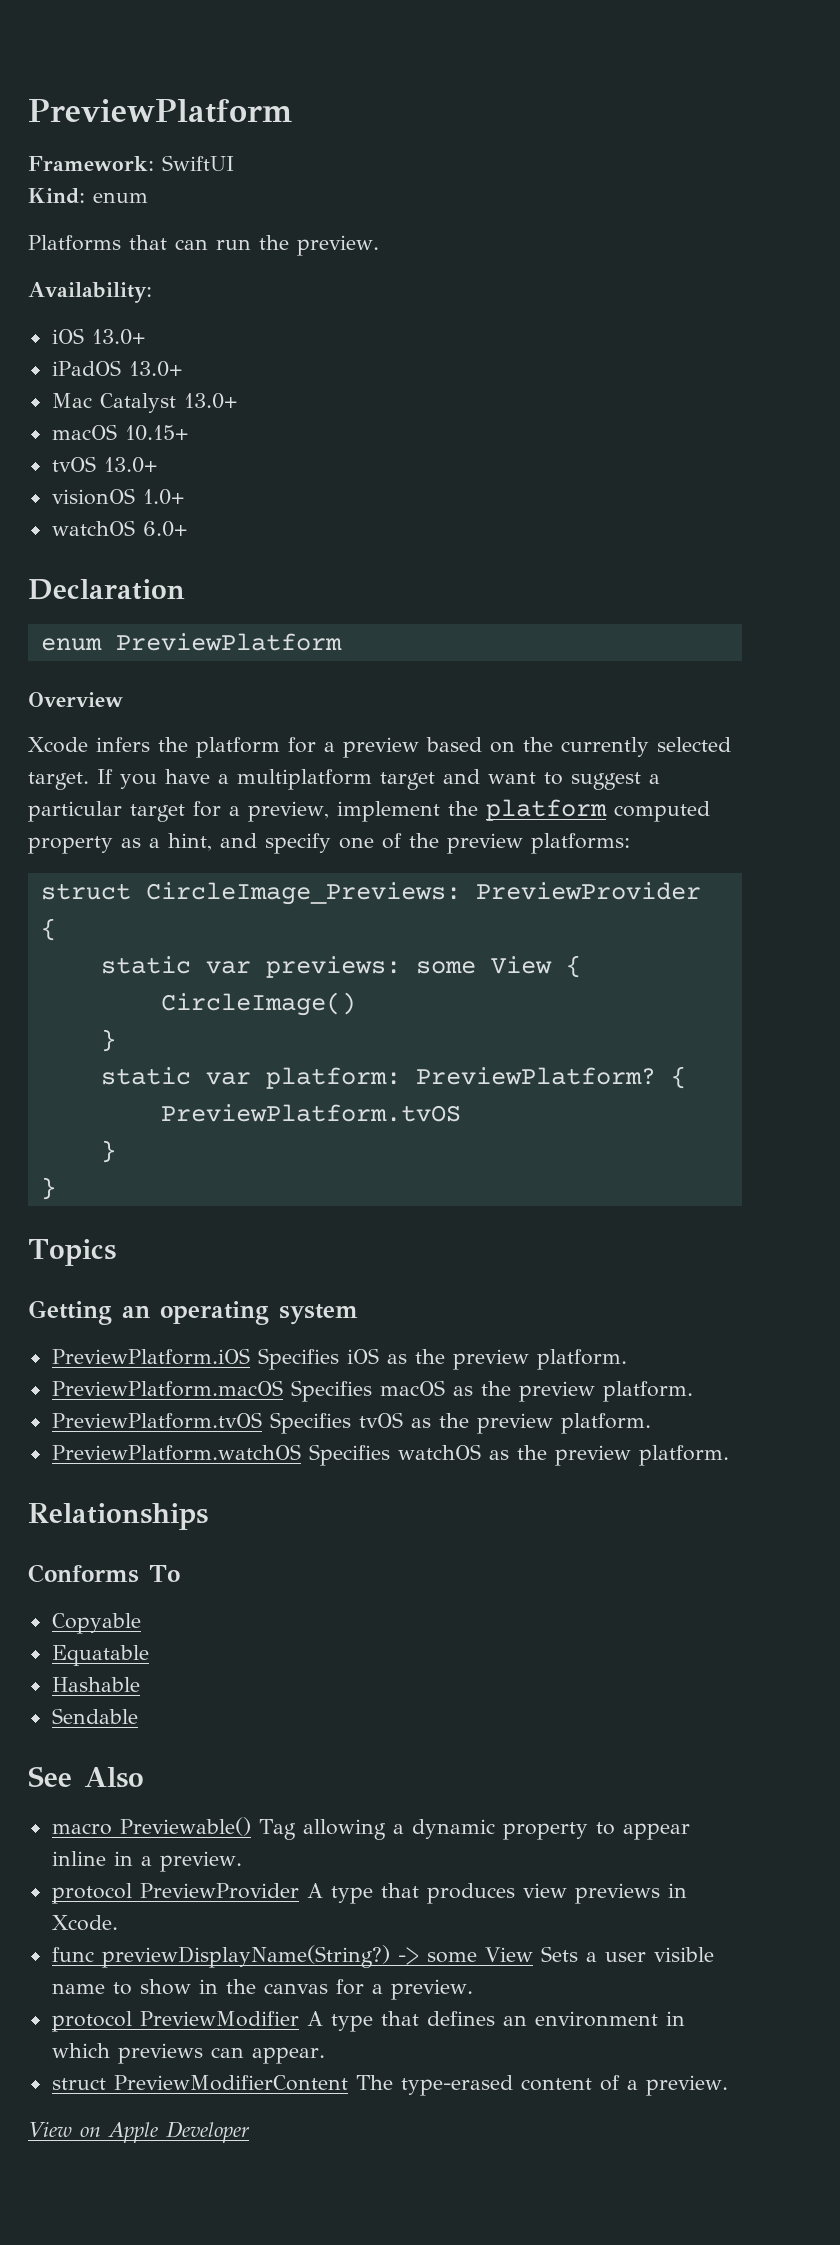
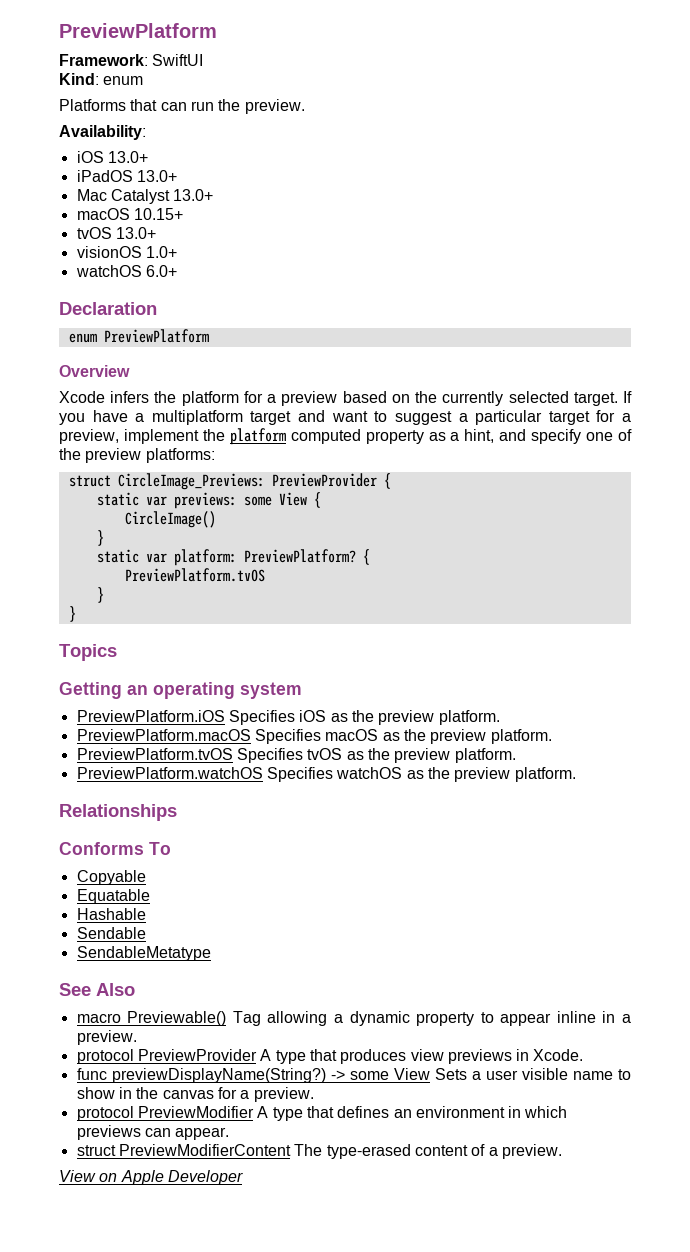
+ SendableMetatype

